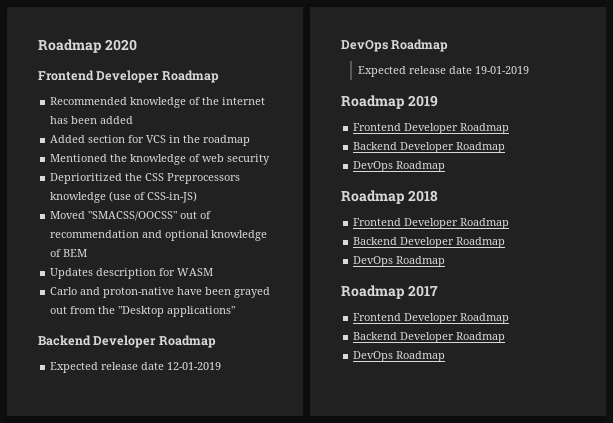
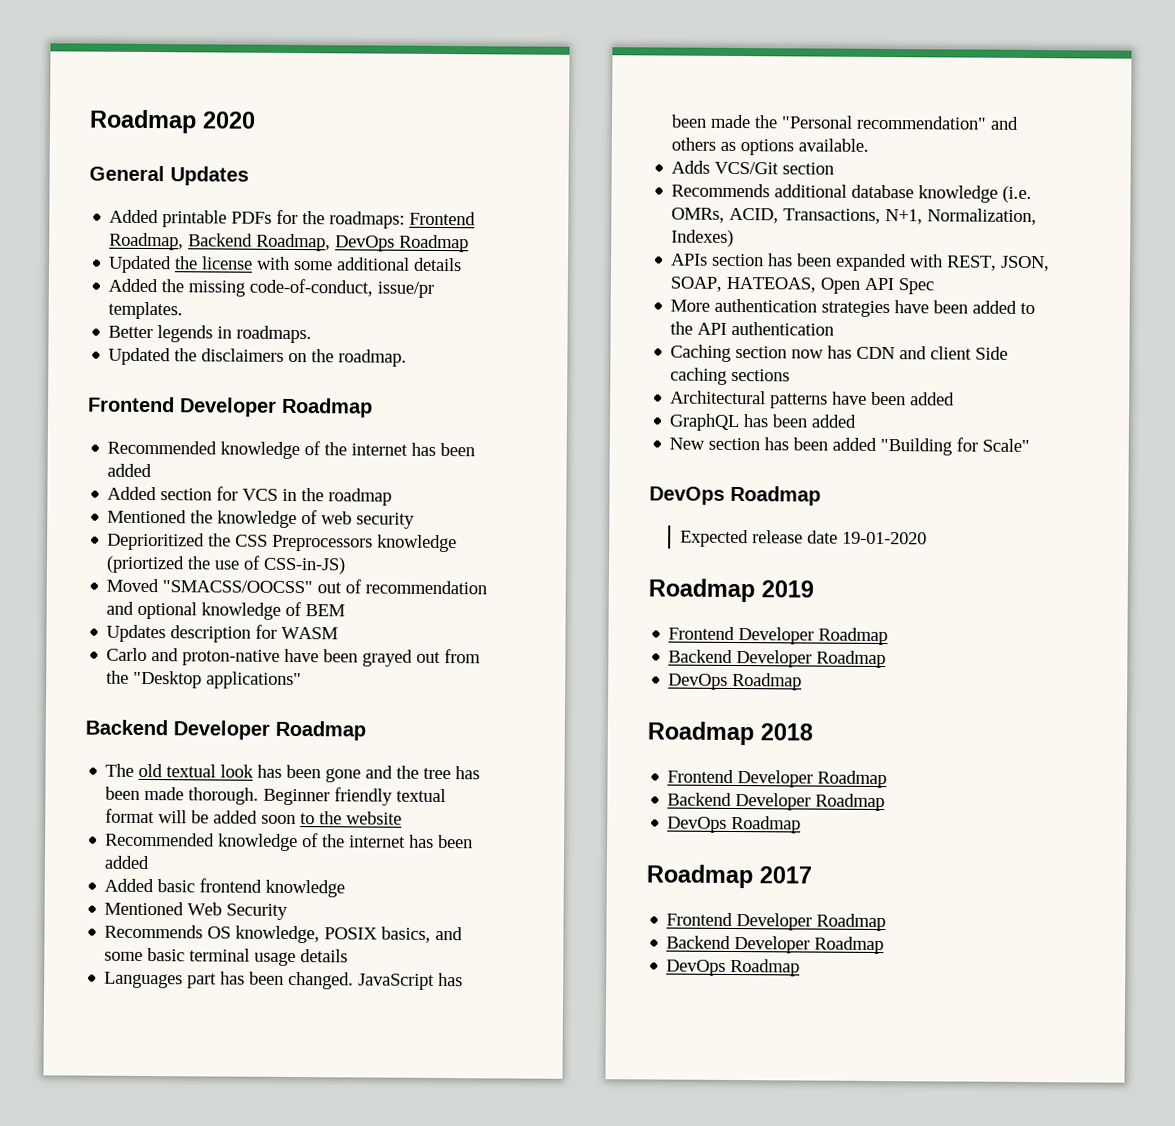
+ General Updates
+ Added printable PDFs for the roadmaps: Frontend Roadmap, Backend Roadmap, DevOps Roadmap
+ Updated the license with some additional details
+ Added the missing code-of-conduct, issue/pr templates.
+ Better legends in roadmaps.
+ Updated the disclaimers on the roadmap.
- Deprioritized the CSS Preprocessors knowledge (use of CSS-in-JS)
+ Deprioritized the CSS Preprocessors knowledge (priortized the use of CSS-in-JS)
- Expected release date 12-01-2019
+ The old textual look has been gone and the tree has been made thorough. Beginner friendly textual format will be added soon to the website
+ Recommended knowledge of the internet has been added
+ Added basic frontend knowledge
+ Mentioned Web Security
+ Recommends OS knowledge, POSIX basics, and some basic terminal usage details
+ Languages part has been changed. JavaScript has been made the "Personal recommendation" and others as options available.
+ Adds VCS/Git section
+ Recommends additional database knowledge (i.e. OMRs, ACID, Transactions, N+1, Normalization, Indexes)
+ APIs section has been expanded with REST, JSON, SOAP, HATEOAS, Open API Spec
+ More authentication strategies have been added to the API authentication
+ Caching section now has CDN and client Side caching sections
+ Architectural patterns have been added
+ GraphQL has been added
+ New section has been added "Building for Scale"
- Expected release date 19-01-2019
+ Expected release date 19-01-2020

